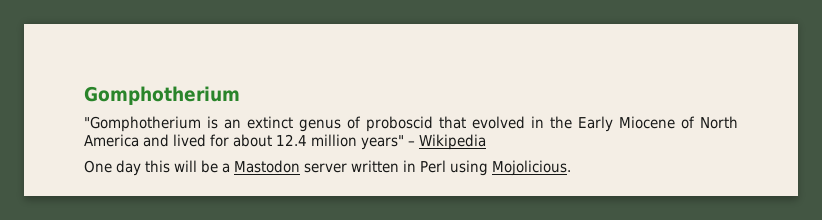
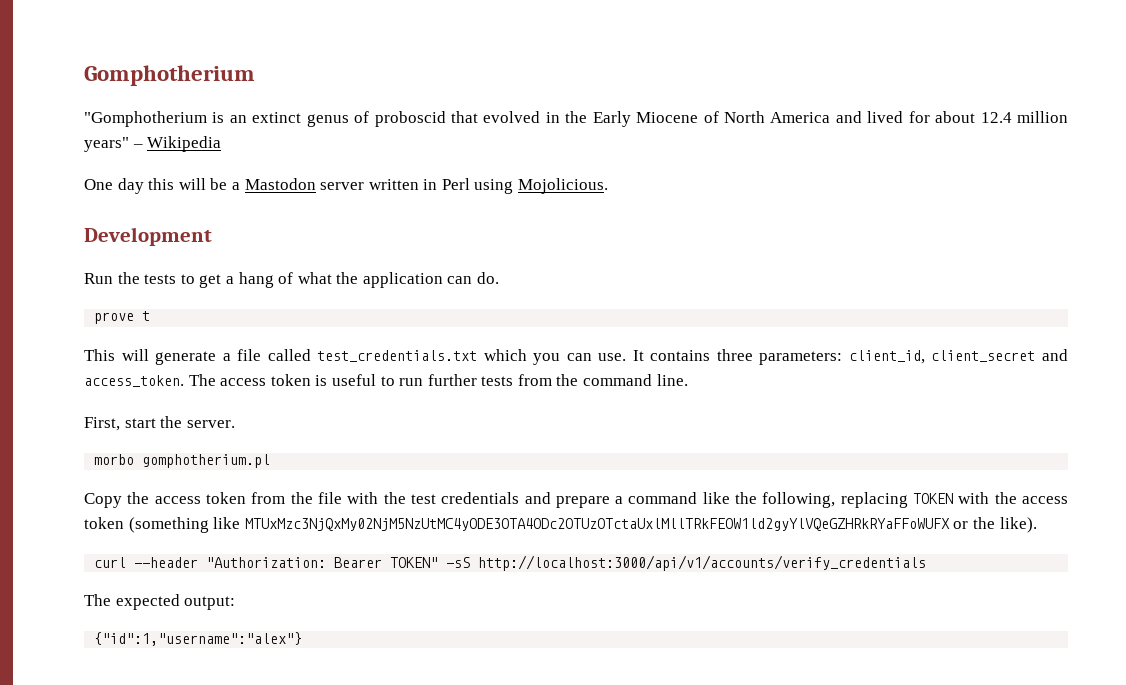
+ Development
+ Run the tests to get a hang of what the application can do.
+ prove t
+ This will generate a file called test_credentials.txt which you can use. It contains three parameters: client_id, client_secret and access_token. The access token is useful to run further tests from the command line.
+ First, start the server.
+ morbo gomphotherium.pl
+ Copy the access token from the file with the test credentials and prepare a command like the following, replacing TOKEN with the access token (something like MTUxMzc3NjQxMy02NjM5NzUtMC4yODE3OTA4ODc2OTUzOTctaUxlMllTRkFEOW1ld2gyYlVQeGZHRkRYaFFoWUFX or the like).
+ curl --header "Authorization: Bearer TOKEN" -sS http://localhost:3000/api/v1/accounts/verify_credentials
+ The expected output:
+ {"id":1,"username":"alex"}

